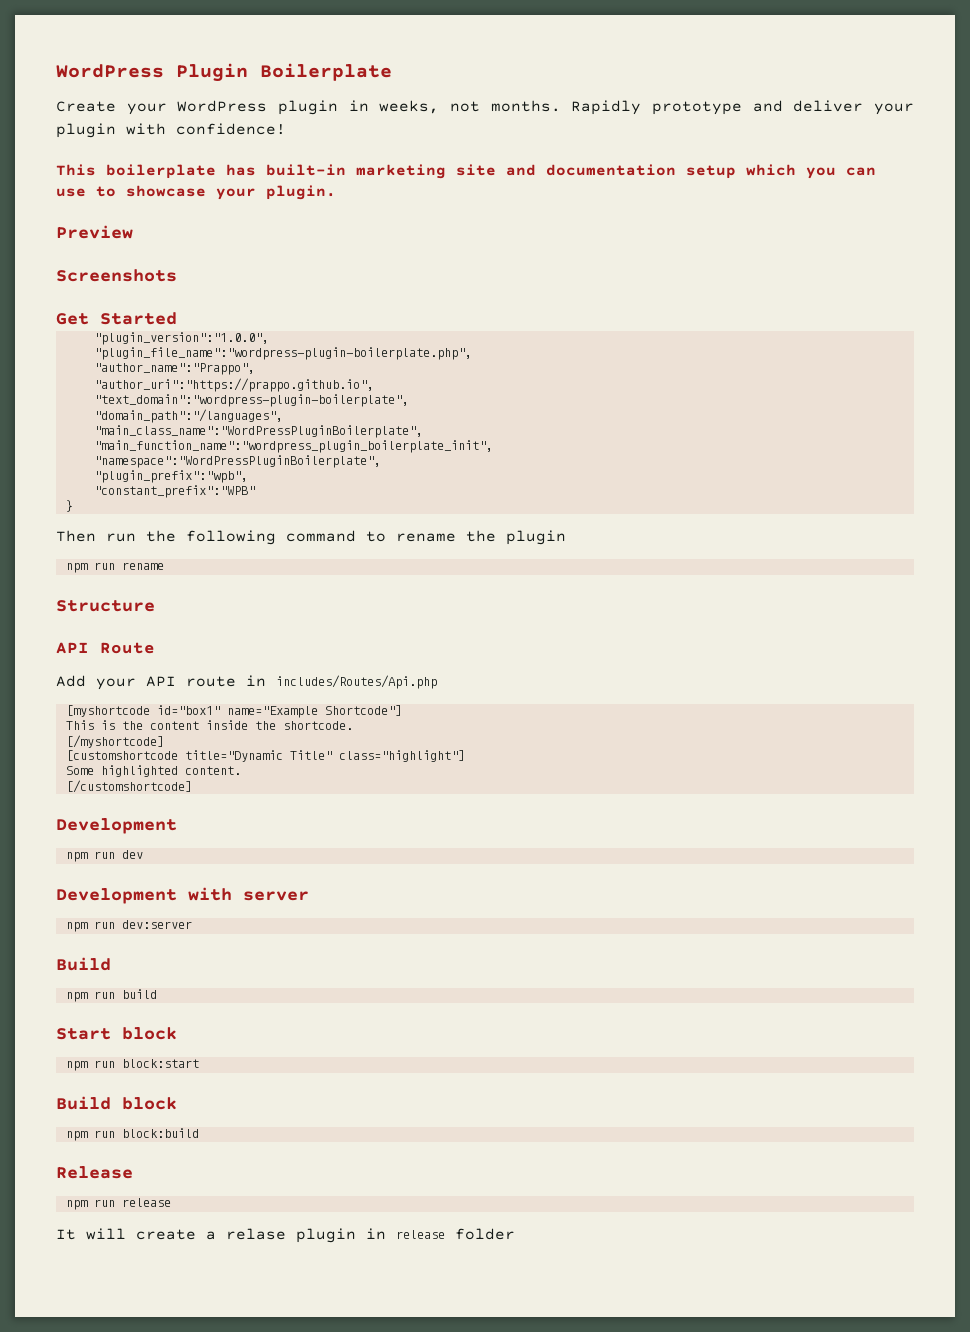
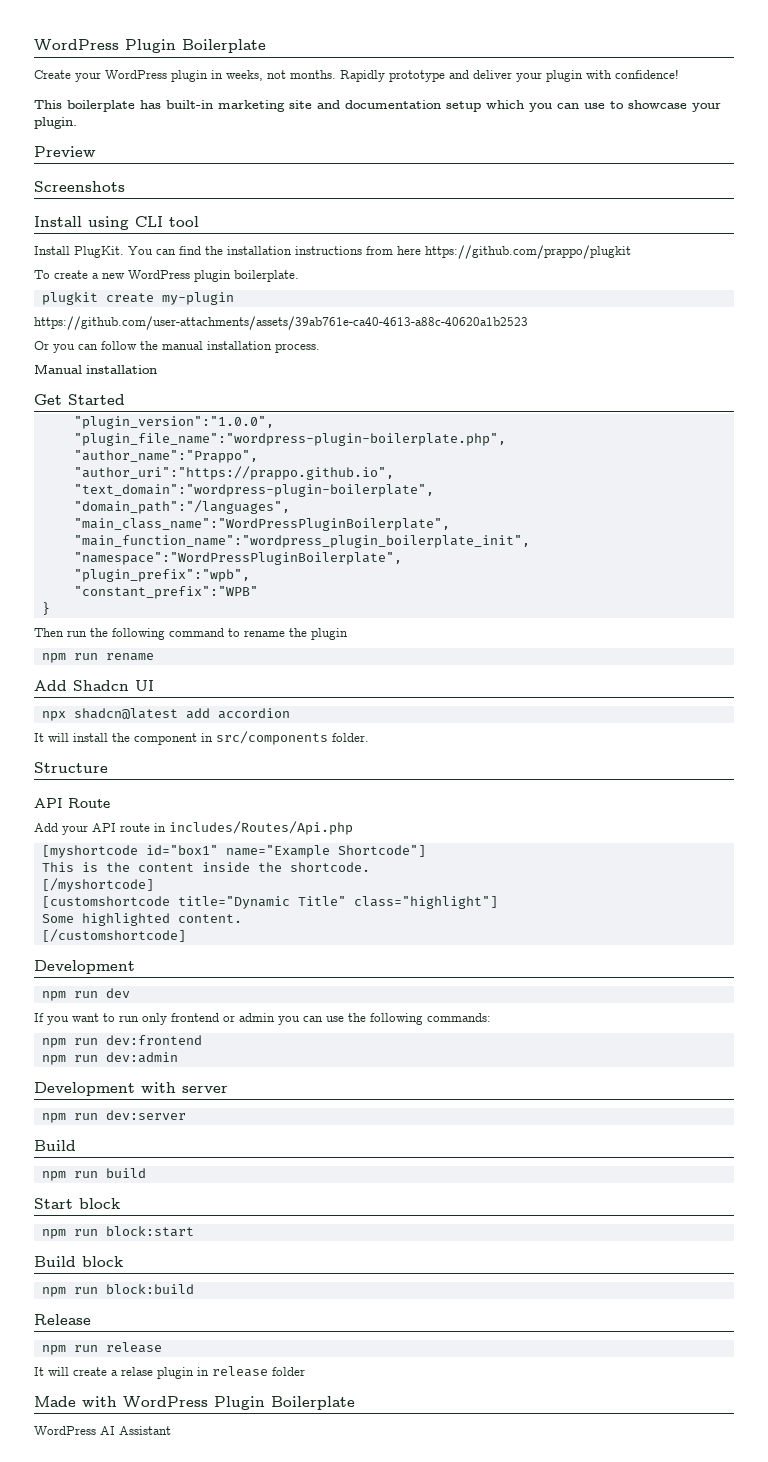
+ Install using CLI tool
+ Install PlugKit. You can find the installation instructions from here https://github.com/prappo/plugkit
+ To create a new WordPress plugin boilerplate.
+ plugkit create my-plugin
+ https://github.com/user-attachments/assets/39ab761e-ca40-4613-a88c-40620a1b2523
+ Or you can follow the manual installation process.
+ Manual installation
+ Add Shadcn UI
+ npx shadcn@latest add accordion
+ It will install the component in src/components folder.
+ If you want to run only frontend or admin you can use the following commands:
+ npm run dev:frontend
+ npm run dev:admin
+ Made with WordPress Plugin Boilerplate
+ WordPress AI Assistant

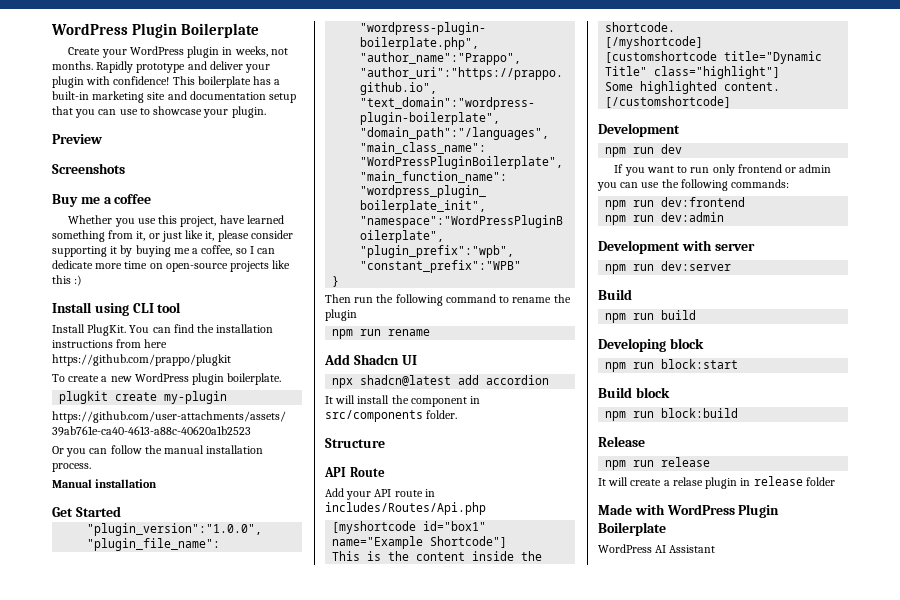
- Rapidly prototype and deliver your plugin with confidence!
- This boilerplate has built-in marketing site and documentation setup which you can use to showcase your plugin.
+ Rapidly prototype and deliver your plugin with confidence! This boilerplate has a built-in marketing site and documentation setup that you can use to showcase your plugin.
+ Buy me a coffee
+ Whether you use this project, have learned something from it, or just like it, please consider supporting it by buying me a coffee, so I can dedicate more time on open-source projects like this :)
- Start block
+ Developing block

